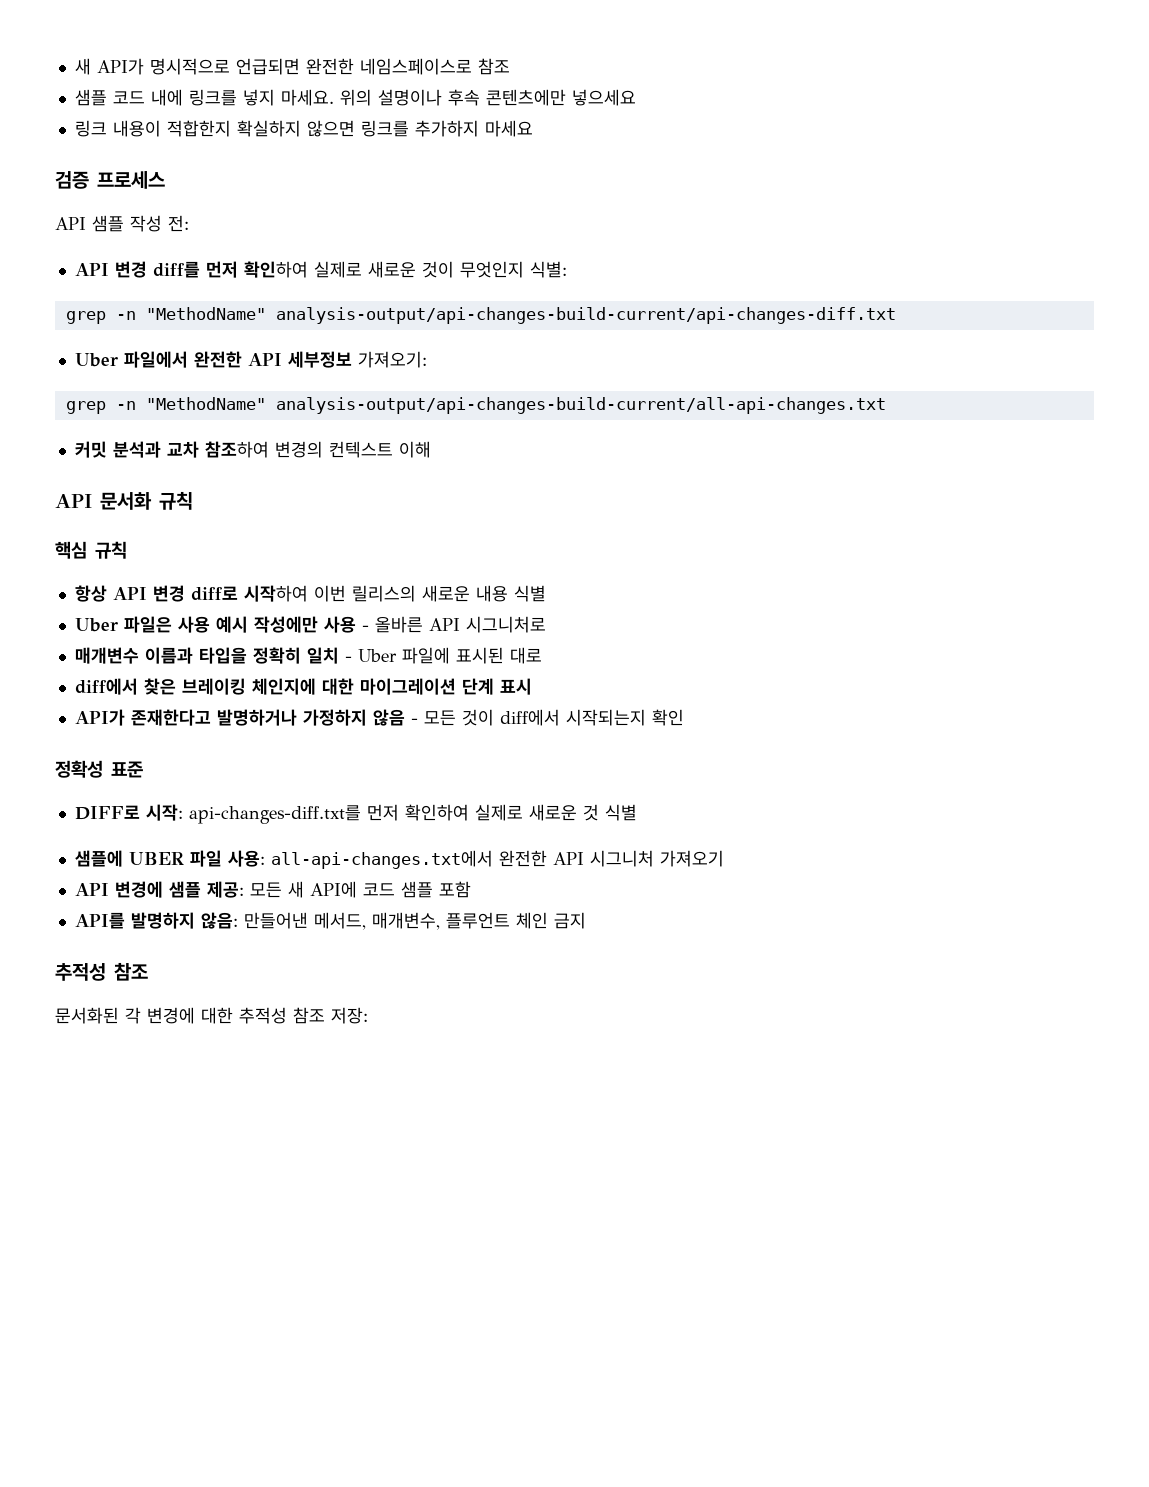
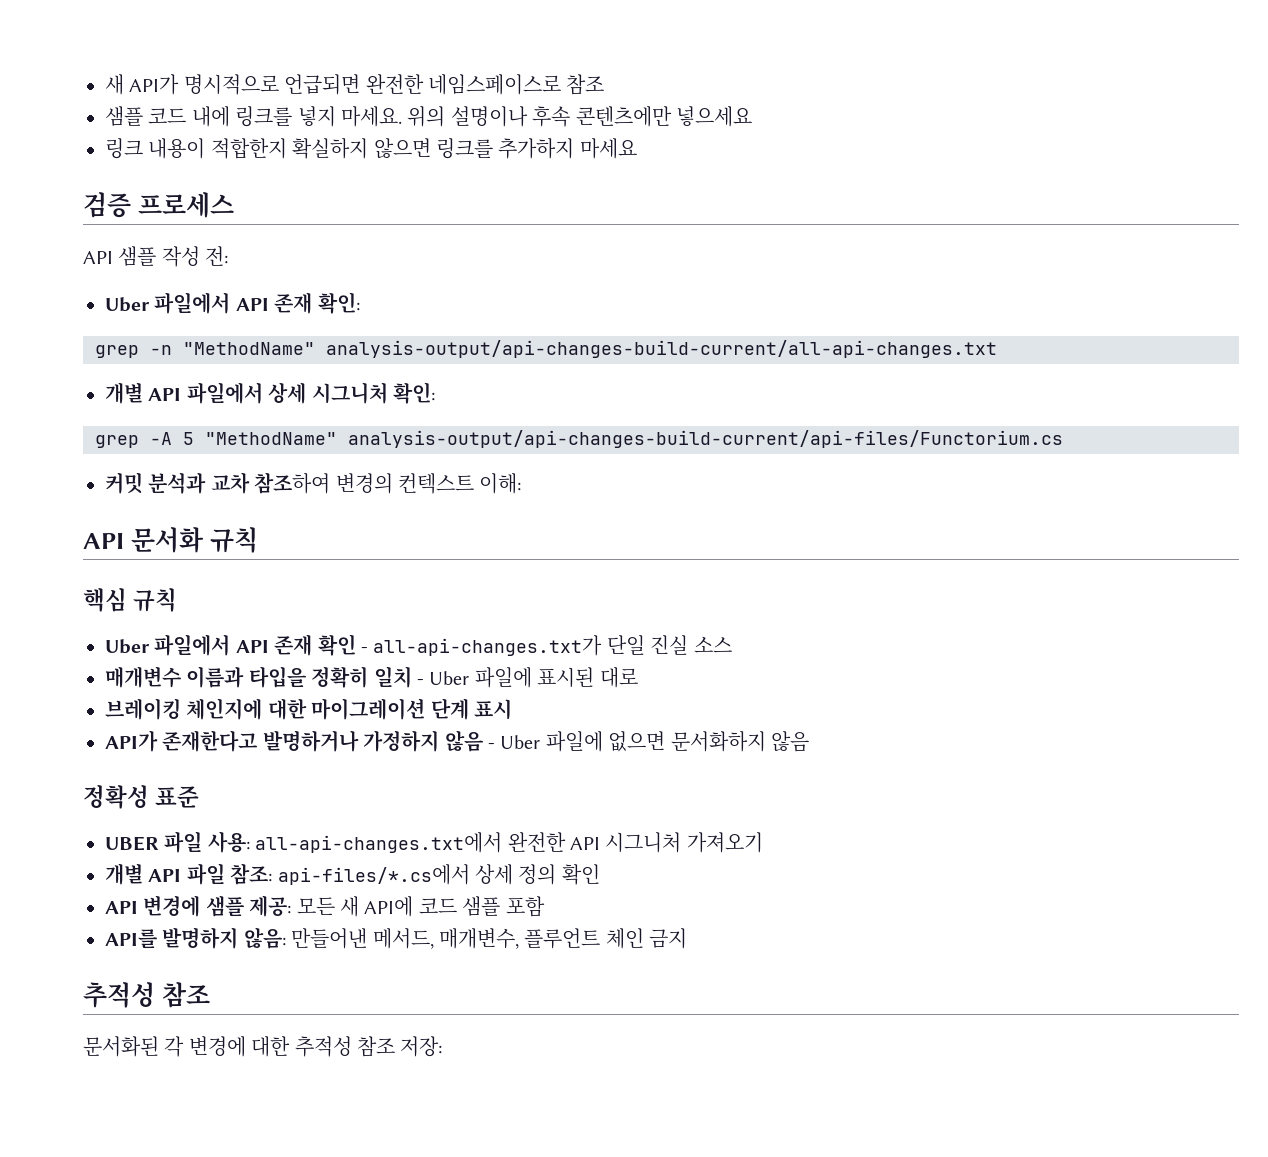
- API 변경 diff를 먼저 확인하여 실제로 새로운 것이 무엇인지 식별:
- grep -n "MethodName" analysis-output/api-changes-build-current/api-changes-diff.txt
- Uber 파일에서 완전한 API 세부정보 가져오기:
+ Uber 파일에서 API 존재 확인:
  grep -n "MethodName" analysis-output/api-changes-build-current/all-api-changes.txt
+ 개별 API 파일에서 상세 시그니처 확인:
+ grep -A 5 "MethodName" analysis-output/api-changes-build-current/api-files/Functorium.cs
- 커밋 분석과 교차 참조하여 변경의 컨텍스트 이해
+ 커밋 분석과 교차 참조하여 변경의 컨텍스트 이해:
- 항상 API 변경 diff로 시작하여 이번 릴리스의 새로운 내용 식별
- Uber 파일은 사용 예시 작성에만 사용 - 올바른 API 시그니처로
+ Uber 파일에서 API 존재 확인 - all-api-changes.txt가 단일 진실 소스
- diff에서 찾은 브레이킹 체인지에 대한 마이그레이션 단계 표시
+ 브레이킹 체인지에 대한 마이그레이션 단계 표시
- API가 존재한다고 발명하거나 가정하지 않음 - 모든 것이 diff에서 시작되는지 확인
+ API가 존재한다고 발명하거나 가정하지 않음 - Uber 파일에 없으면 문서화하지 않음
  정확성 표준
- DIFF로 시작: api-changes-diff.txt를 먼저 확인하여 실제로 새로운 것 식별
- 샘플에 UBER 파일 사용: all-api-changes.txt에서 완전한 API 시그니처 가져오기
+ UBER 파일 사용: all-api-changes.txt에서 완전한 API 시그니처 가져오기
+ 개별 API 파일 참조: api-files/*.cs에서 상세 정의 확인

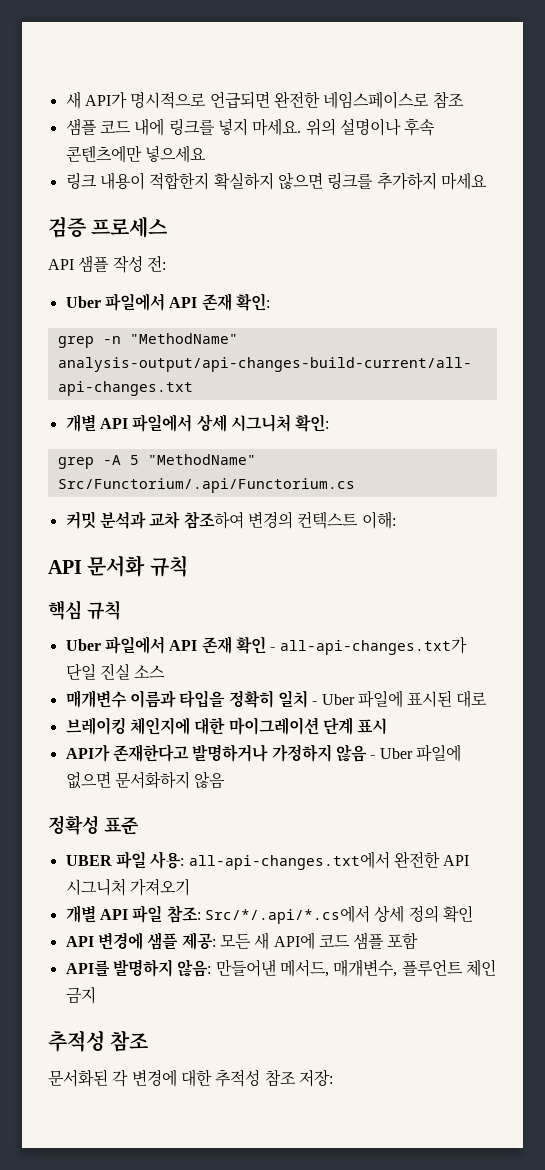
- grep -A 5 "MethodName" analysis-output/api-changes-build-current/api-files/Functorium.cs
+ grep -A 5 "MethodName" Src/Functorium/.api/Functorium.cs
- 개별 API 파일 참조: api-files/*.cs에서 상세 정의 확인
+ 개별 API 파일 참조: Src/*/.api/*.cs에서 상세 정의 확인

